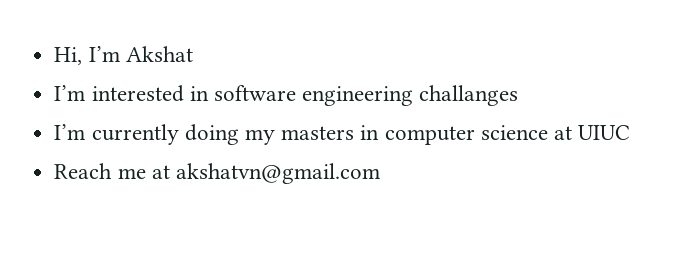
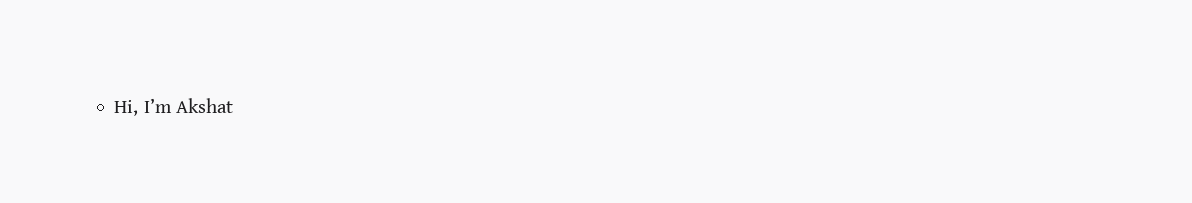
- I’m interested in software engineering challanges
- I’m currently doing my masters in computer science at UIUC
- Reach me at akshatvn@gmail.com

